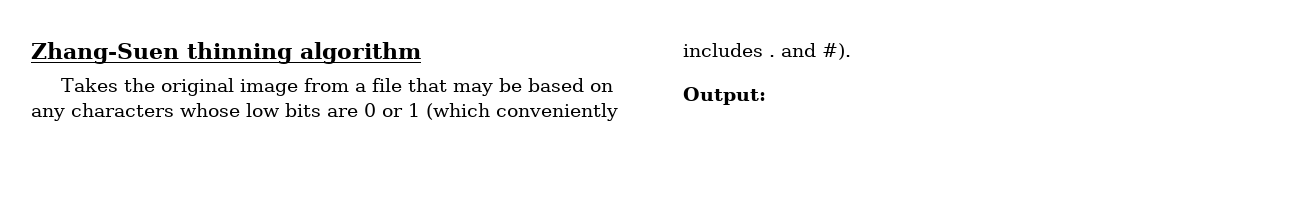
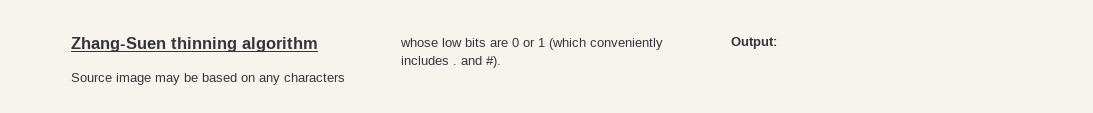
- Takes the original image from a file that may be based on any characters whose low bits are 0 or 1 (which conveniently includes . and #).
+ Source image may be based on any characters whose low bits are 0 or 1 (which conveniently includes . and #).

